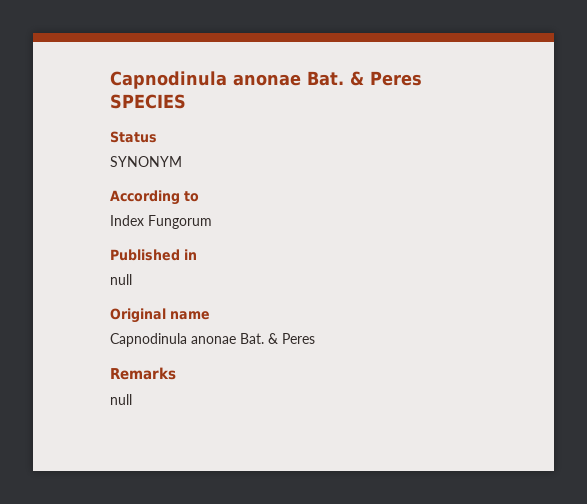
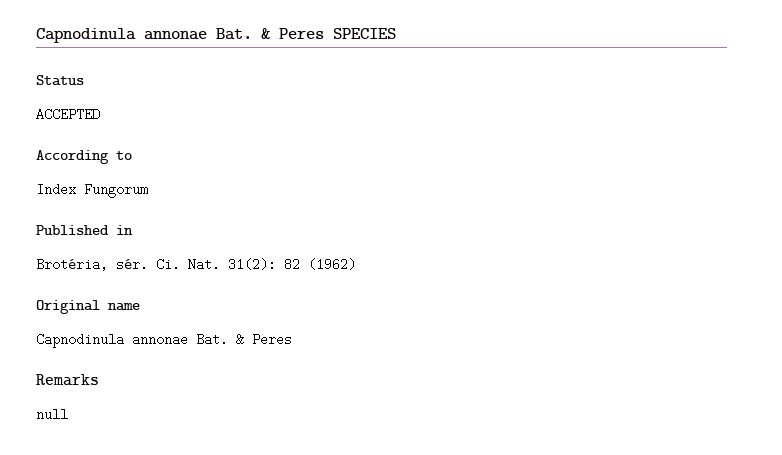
- Capnodinula anonae Bat. & Peres SPECIES
+ Capnodinula annonae Bat. & Peres SPECIES
- SYNONYM
+ ACCEPTED
  Published in
- null
+ Brotéria, sér. Ci. Nat. 31(2): 82 (1962)
  Original name
- Capnodinula anonae Bat. & Peres
+ Capnodinula annonae Bat. & Peres

